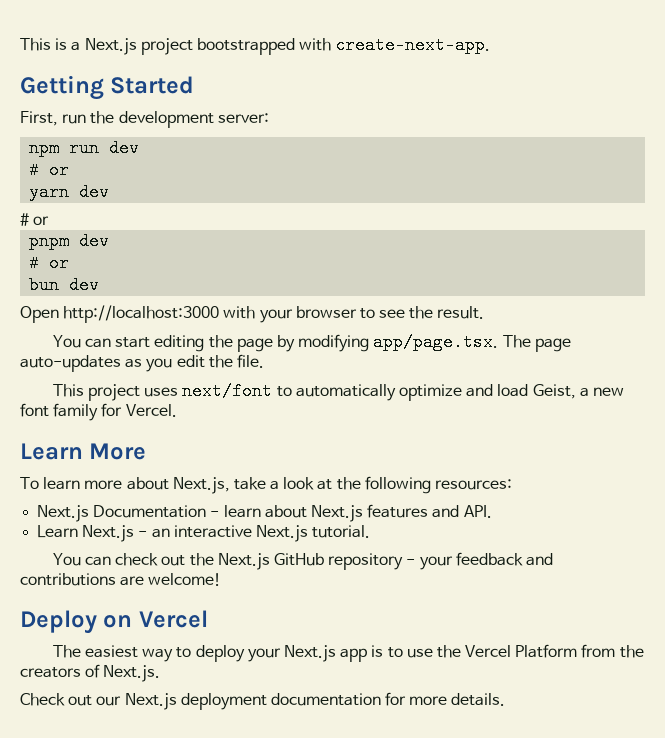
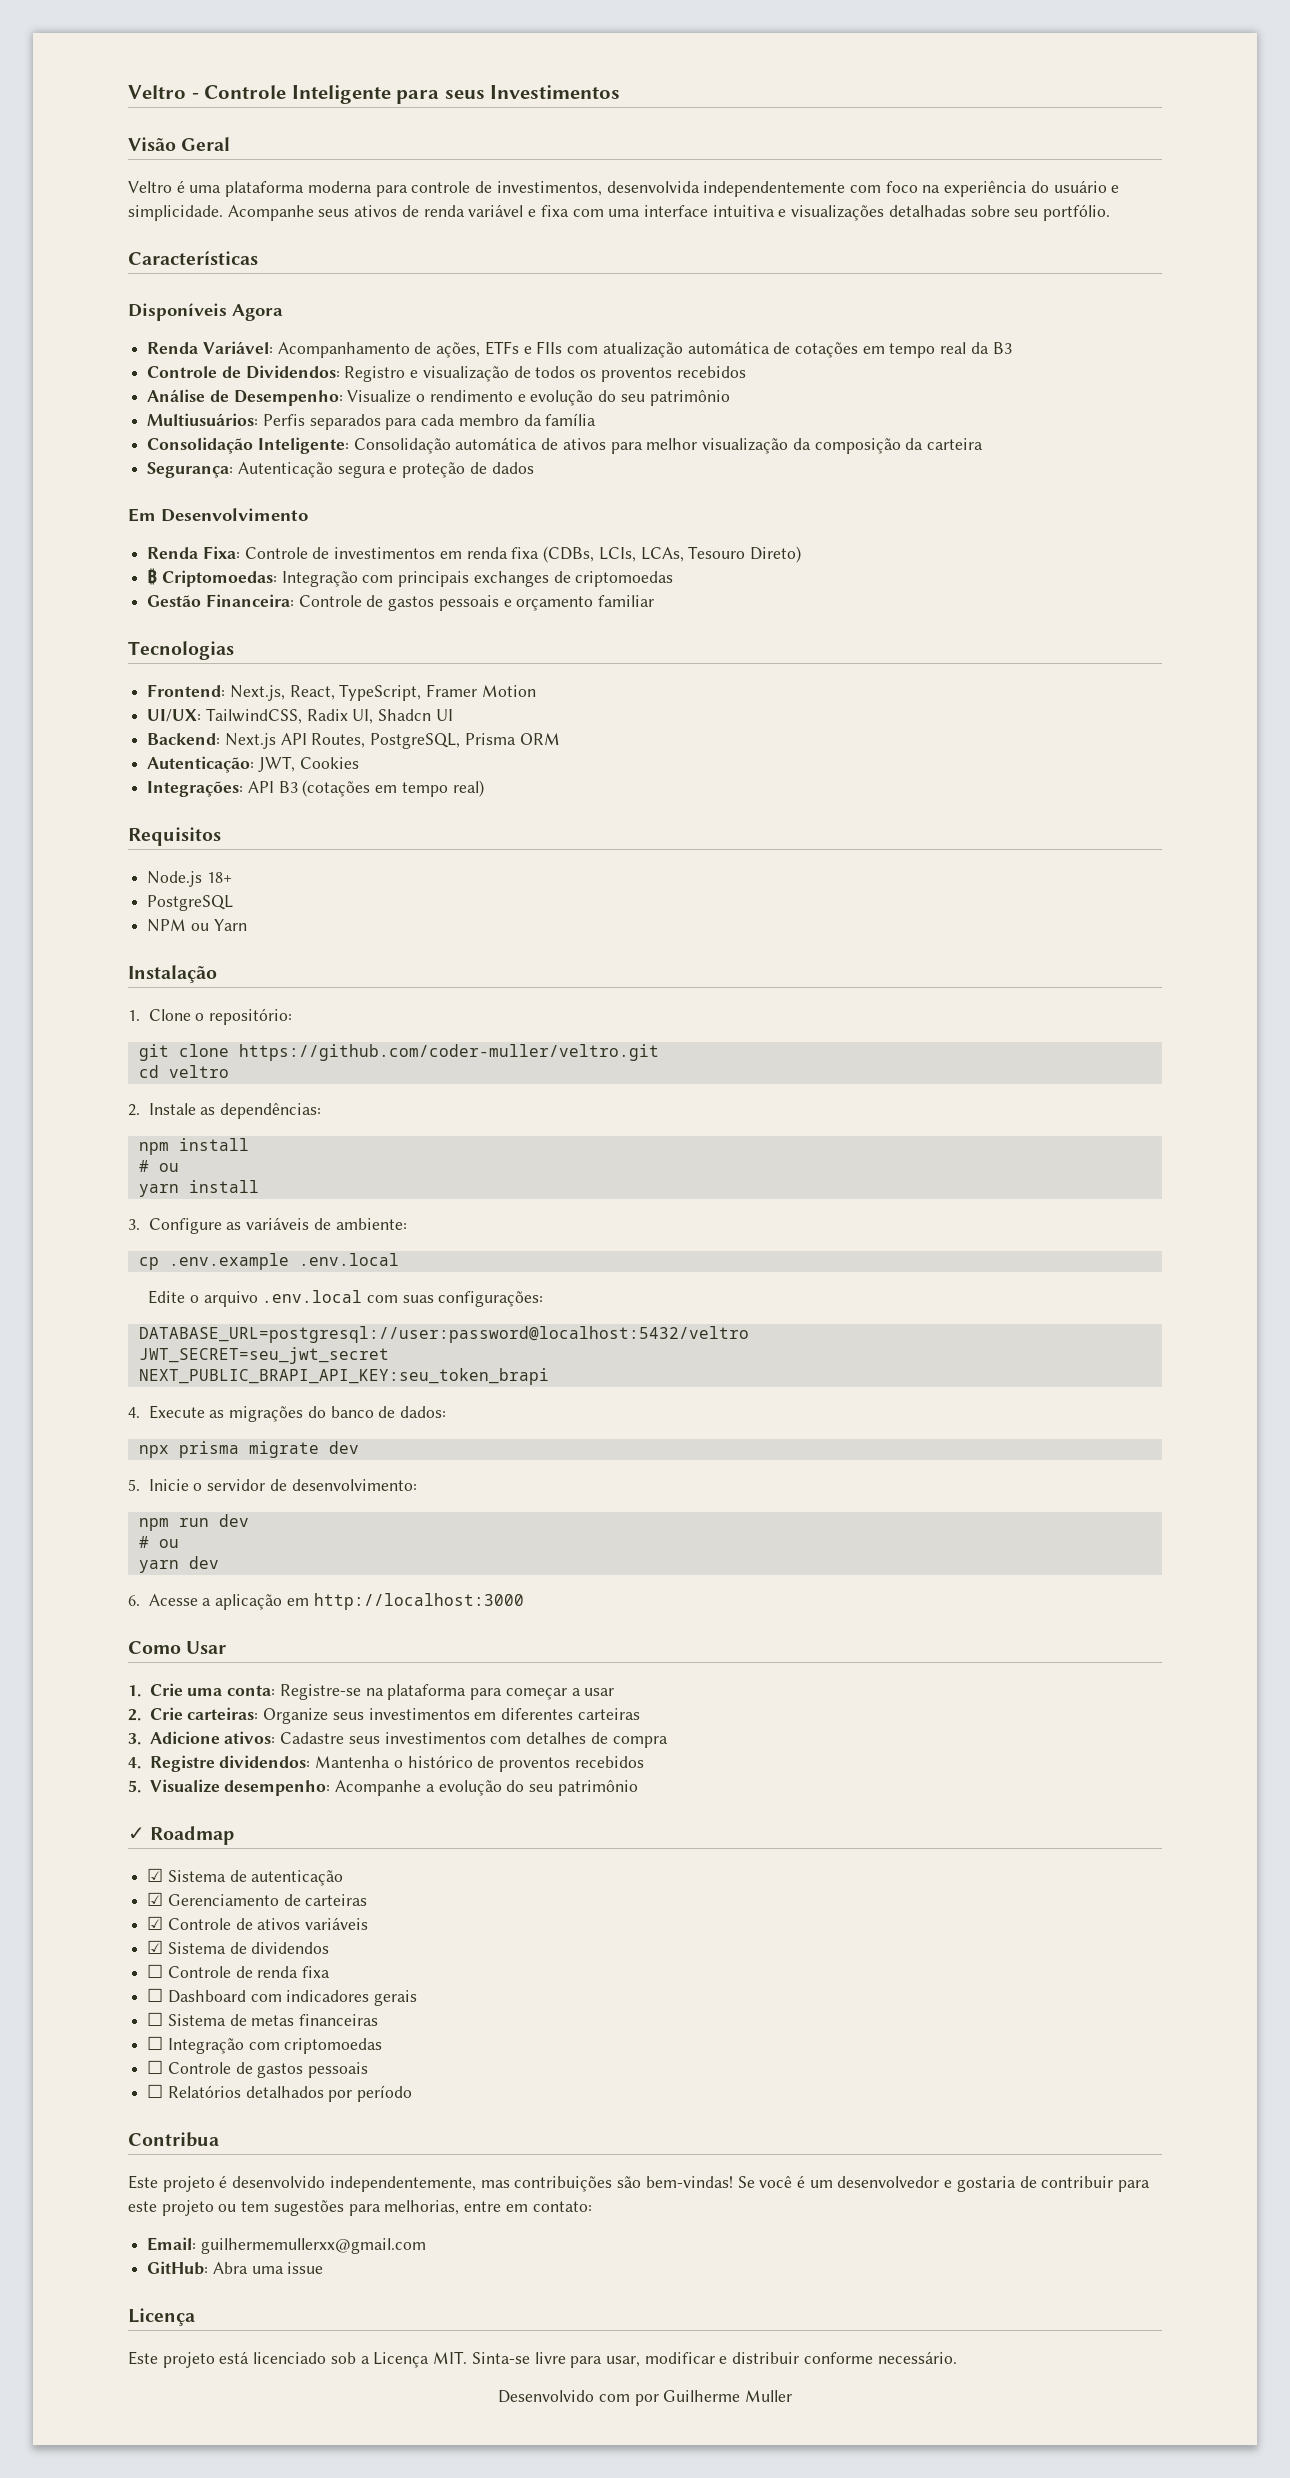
- This is a Next.js project bootstrapped with create-next-app.
- Getting Started
- First, run the development server:
+ Veltro - Controle Inteligente para seus Investimentos
+ Visão Geral
+ Veltro é uma plataforma moderna para controle de investimentos, desenvolvida independentemente com foco na experiência do usuário e simplicidade. Acompanhe seus ativos de renda variável e fixa com uma interface intuitiva e visualizações detalhadas sobre seu portfólio.
+ Características
+ Disponíveis Agora
+ Renda Variável: Acompanhamento de ações, ETFs e FIIs com atualização automática de cotações em tempo real da B3
+ Controle de Dividendos: Registro e visualização de todos os proventos recebidos
+ Análise de Desempenho: Visualize o rendimento e evolução do seu patrimônio
+ Multiusuários: Perfis separados para cada membro da família
+ Consolidação Inteligente: Consolidação automática de ativos para melhor visualização da composição da carteira
+ Segurança: Autenticação segura e proteção de dados
+ Em Desenvolvimento
+ Renda Fixa: Controle de investimentos em renda fixa (CDBs, LCIs, LCAs, Tesouro Direto)
+ ₿ Criptomoedas: Integração com principais exchanges de criptomoedas
+ Gestão Financeira: Controle de gastos pessoais e orçamento familiar
+ Tecnologias
+ Frontend: Next.js, React, TypeScript, Framer Motion
+ UI/UX: TailwindCSS, Radix UI, Shadcn UI
+ Backend: Next.js API Routes, PostgreSQL, Prisma ORM
+ Autenticação: JWT, Cookies
+ Integrações: API B3 (cotações em tempo real)
+ Requisitos
+ Node.js 18+
+ PostgreSQL
+ NPM ou Yarn
+ Instalação
+ 1. Clone o repositório:
+ git clone https://github.com/coder-muller/veltro.git
+ cd veltro
+ 2. Instale as dependências:
+ npm install
+ # ou
+ yarn install
+ 3. Configure as variáveis de ambiente:
+ cp .env.example .env.local
+ Edite o arquivo .env.local com suas configurações:
+ DATABASE_URL=postgresql://user:password@localhost:5432/veltro
+ JWT_SECRET=seu_jwt_secret
+ NEXT_PUBLIC_BRAPI_API_KEY:seu_token_brapi
+ 4. Execute as migrações do banco de dados:
+ npx prisma migrate dev
+ 5. Inicie o servidor de desenvolvimento:
  npm run dev
- # or
+ # ou
  yarn dev
- # or
- pnpm dev
- # or
- bun dev
- Open http://localhost:3000 with your browser to see the result.
- You can start editing the page by modifying app/page.tsx. The page auto-updates as you edit the file.
- This project uses next/font to automatically optimize and load Geist, a new font family for Vercel.
- Learn More
- To learn more about Next.js, take a look at the following resources:
- Next.js Documentation - learn about Next.js features and API.
- Learn Next.js - an interactive Next.js tutorial.
- You can check out the Next.js GitHub repository - your feedback and contributions are welcome!
- Deploy on Vercel
- The easiest way to deploy your Next.js app is to use the Vercel Platform from the creators of Next.js.
- Check out our Next.js deployment documentation for more details.
+ 6. Acesse a aplicação em http://localhost:3000
+ Como Usar
+ 1. Crie uma conta: Registre-se na plataforma para começar a usar
+ 2. Crie carteiras: Organize seus investimentos em diferentes carteiras
+ 3. Adicione ativos: Cadastre seus investimentos com detalhes de compra
+ 4. Registre dividendos: Mantenha o histórico de proventos recebidos
+ 5. Visualize desempenho: Acompanhe a evolução do seu patrimônio
+ ✓ Roadmap
+ ☑ Sistema de autenticação
+ ☑ Gerenciamento de carteiras
+ ☑ Controle de ativos variáveis
+ ☑ Sistema de dividendos
+ ☐ Controle de renda fixa
+ ☐ Dashboard com indicadores gerais
+ ☐ Sistema de metas financeiras
+ ☐ Integração com criptomoedas
+ ☐ Controle de gastos pessoais
+ ☐ Relatórios detalhados por período
+ Contribua
+ Este projeto é desenvolvido independentemente, mas contribuições são bem-vindas! Se você é um desenvolvedor e gostaria de contribuir para este projeto ou tem sugestões para melhorias, entre em contato:
+ Email: guilhermemullerxx@gmail.com
+ GitHub: Abra uma issue
+ Licença
+ Este projeto está licenciado sob a Licença MIT. Sinta-se livre para usar, modificar e distribuir conforme necessário.
+ Desenvolvido com por Guilherme Muller

